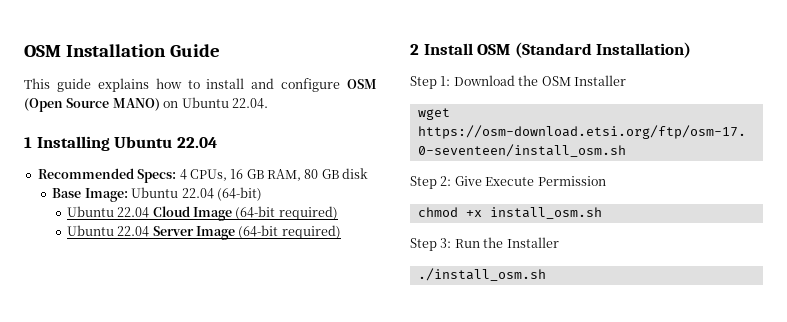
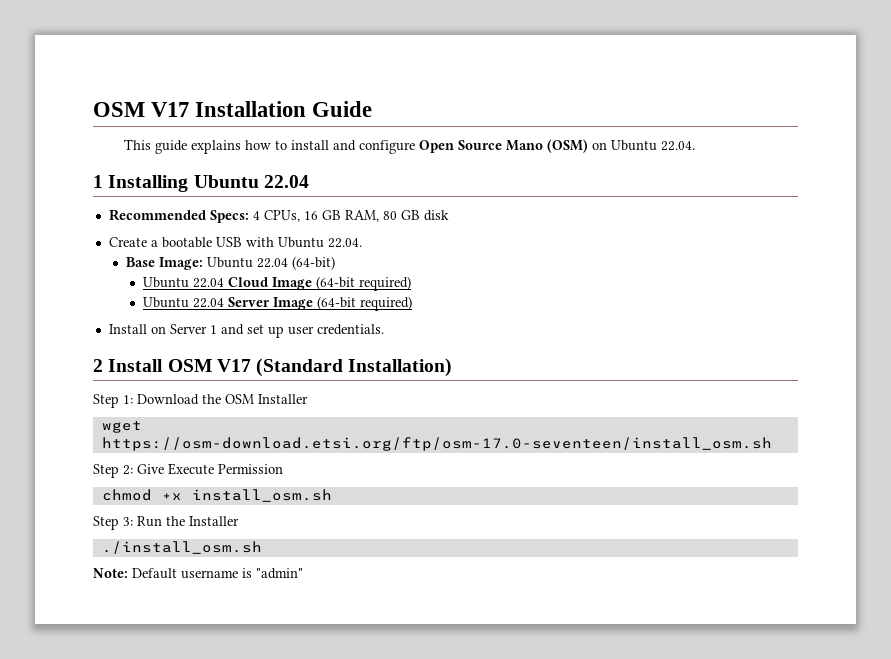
- OSM Installation Guide
+ OSM V17 Installation Guide
- This guide explains how to install and configure OSM (Open Source MANO) on Ubuntu 22.04.
+ This guide explains how to install and configure Open Source Mano (OSM) on Ubuntu 22.04.
+ Create a bootable USB with Ubuntu 22.04.
+ Install on Server 1 and set up user credentials.
- 2 Install OSM (Standard Installation)
+ 2 Install OSM V17 (Standard Installation)
+ Note: Default username is "admin"

